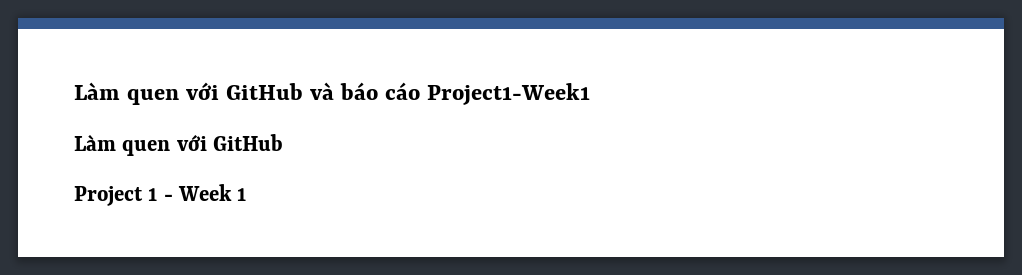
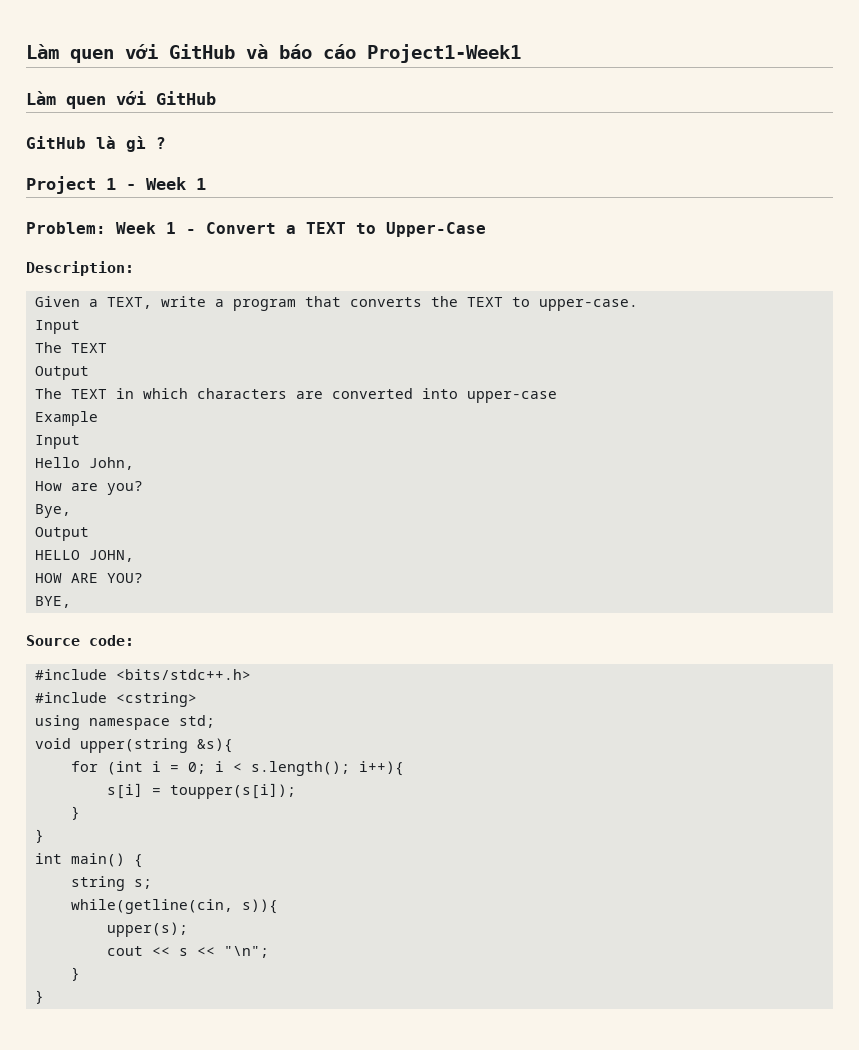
+ GitHub là gì ?
+ Problem: Week 1 - Convert a TEXT to Upper-Case
+ Description:
+ Given a TEXT, write a program that converts the TEXT to upper-case.
+ Input
+ The TEXT
+ Output
+ The TEXT in which characters are converted into upper-case
+ Example
+ Input
+ Hello John,
+ How are you?
+ Bye,
+ Output
+ HELLO JOHN,
+ HOW ARE YOU?
+ BYE,
+ Source code:
+ #include <bits/stdc++.h>
+ #include <cstring>
+ using namespace std;
+ void upper(string &s){
+ for (int i = 0; i < s.length(); i++){
+ s[i] = toupper(s[i]);
+ }
+ }
+ int main() {
+ string s;
+ while(getline(cin, s)){
+ upper(s);
+ cout << s << "\n";
+ }
+ }

